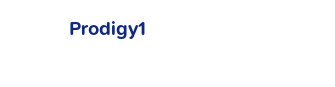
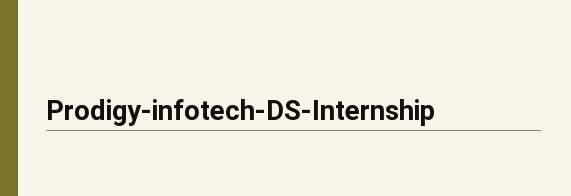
- Prodigy1
+ Prodigy-infotech-DS-Internship

